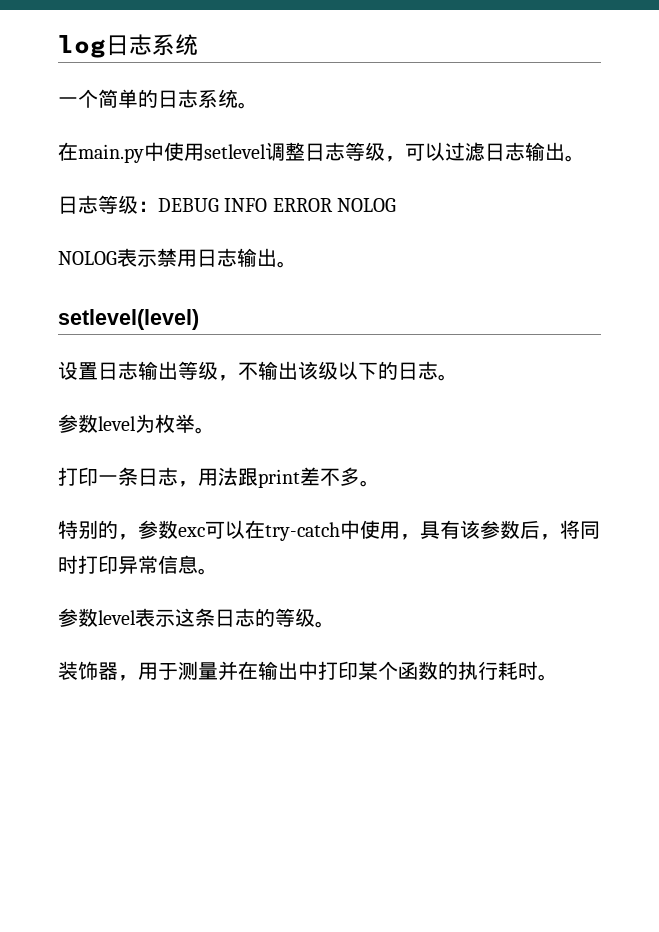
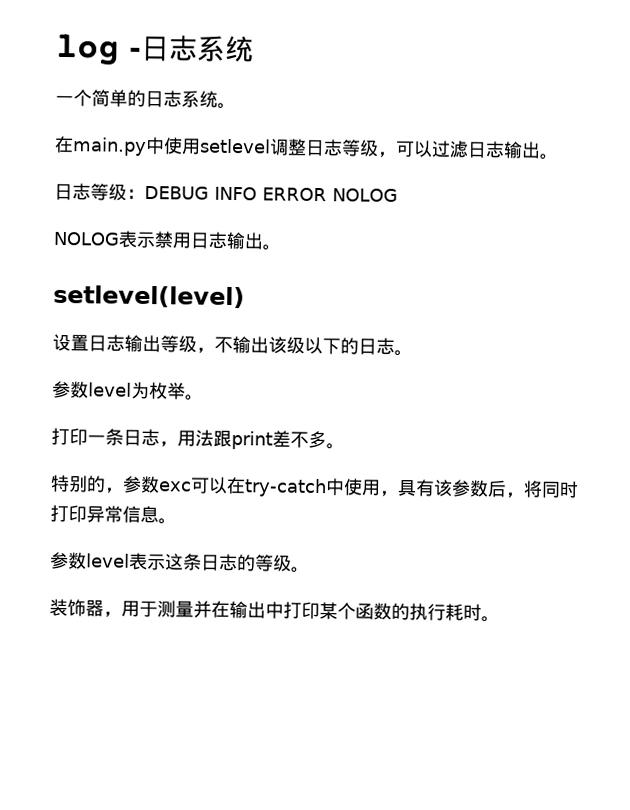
- log日志系统
+ log -日志系统

